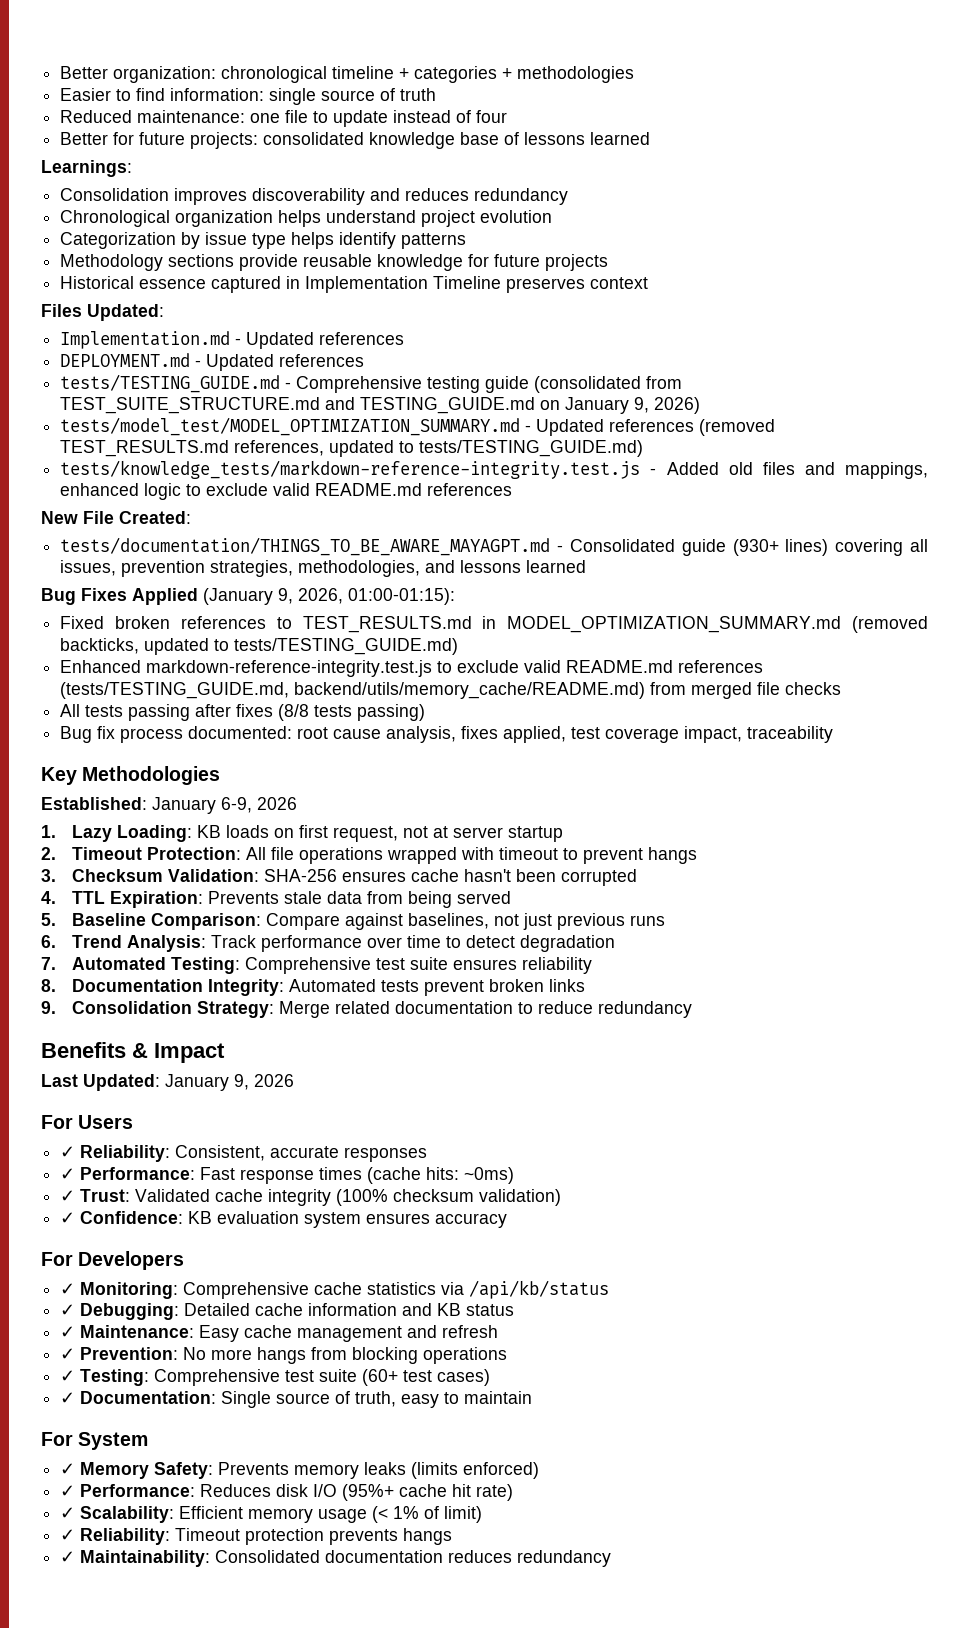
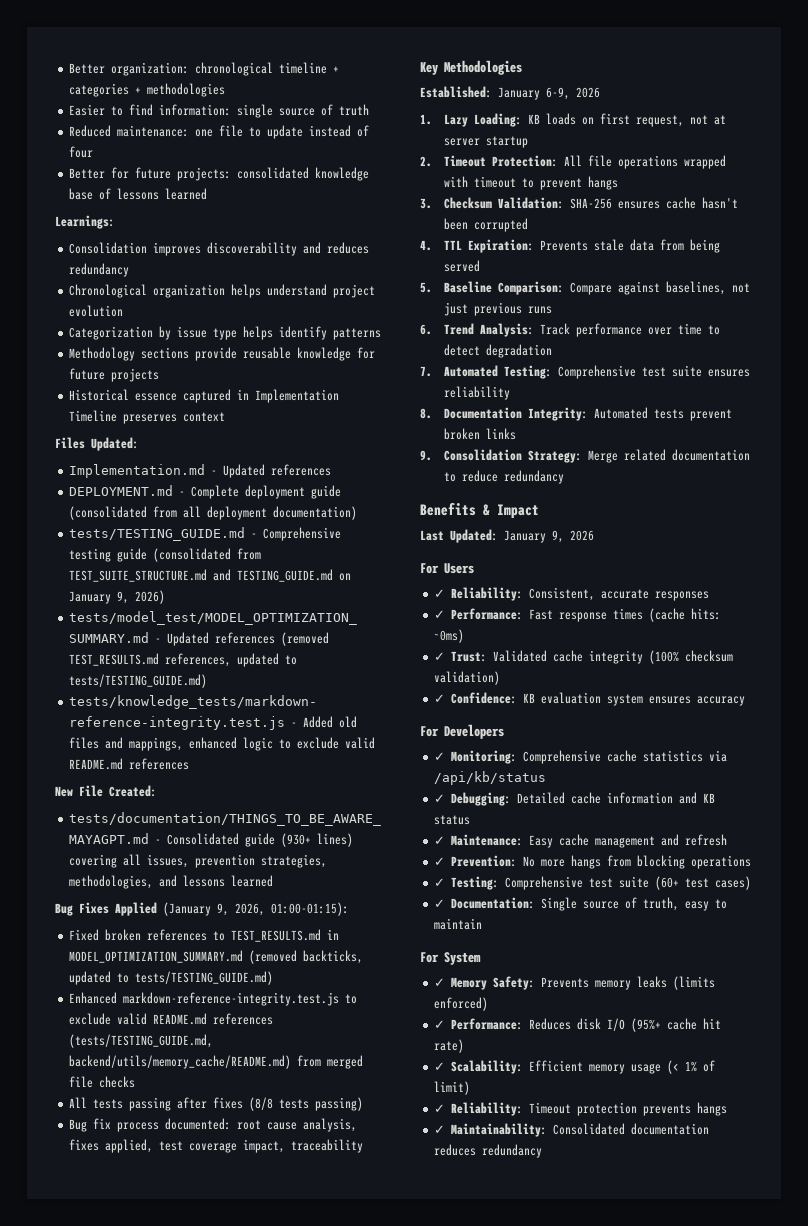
- DEPLOYMENT.md - Updated references
+ DEPLOYMENT.md - Complete deployment guide (consolidated from all deployment documentation)

